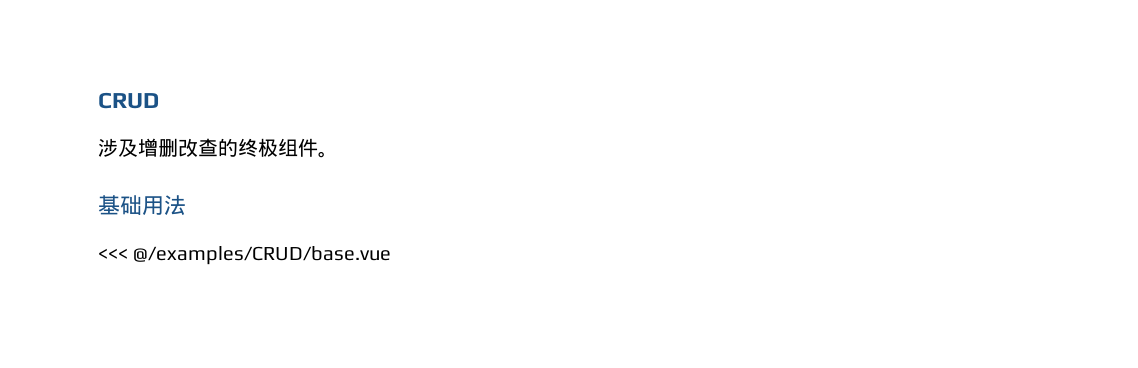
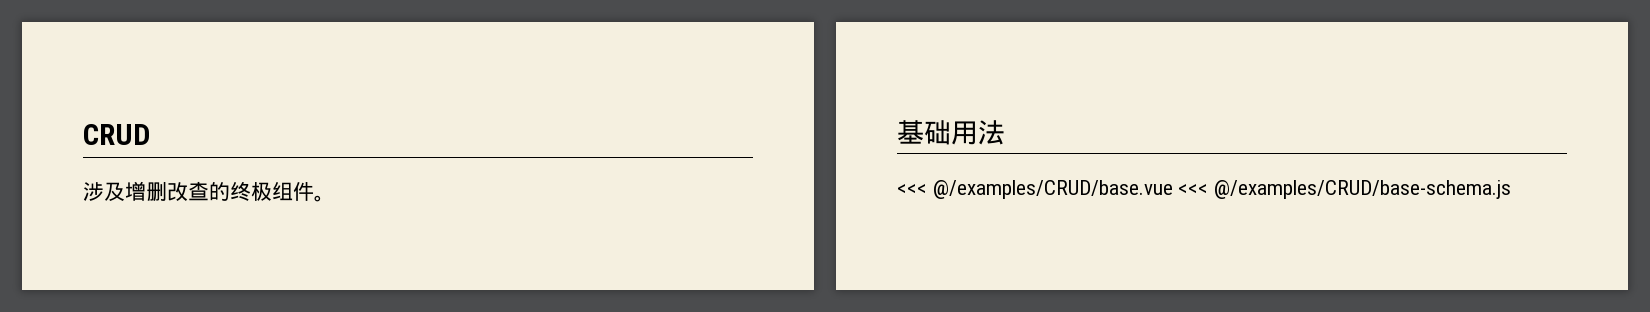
- <<< @/examples/CRUD/base.vue
+ <<< @/examples/CRUD/base.vue <<< @/examples/CRUD/base-schema.js

